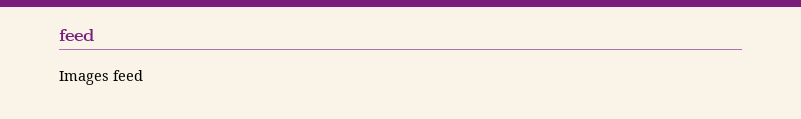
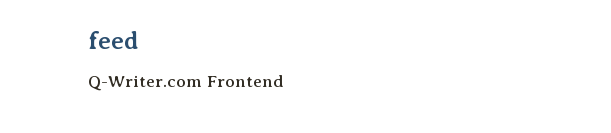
- Images feed
+ Q-Writer.com Frontend

